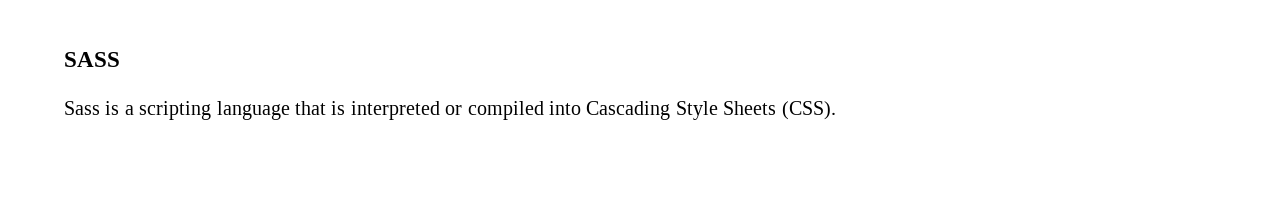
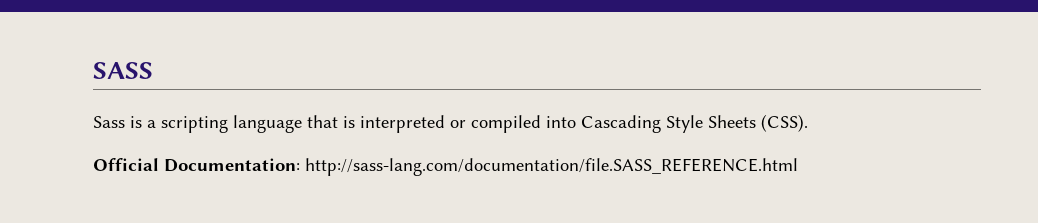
+ Official Documentation: http://sass-lang.com/documentation/file.SASS_REFERENCE.html

